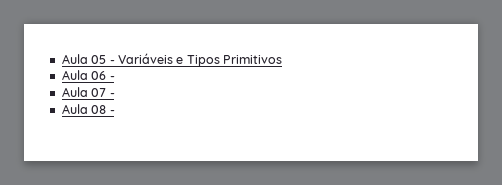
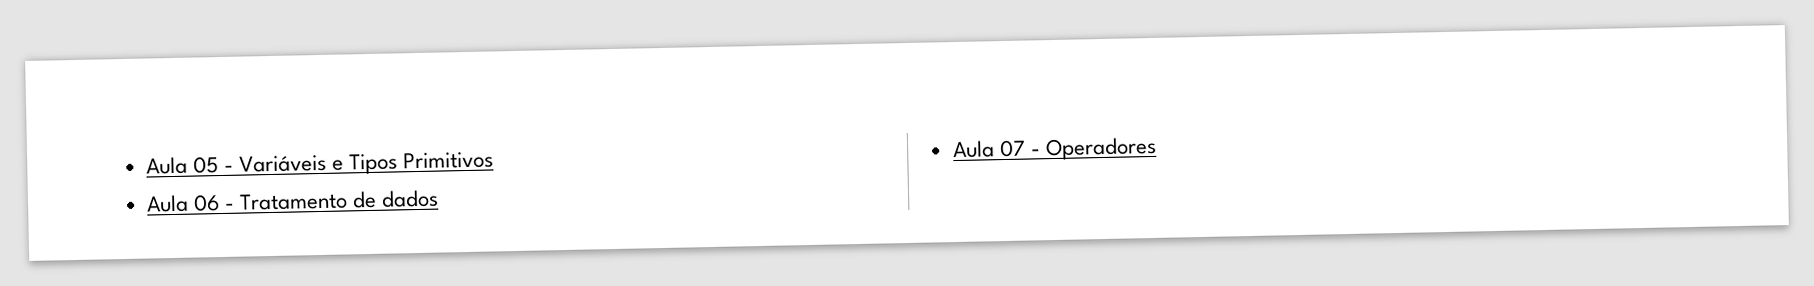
- Aula 06 -
+ Aula 06 - Tratamento de dados
- Aula 07 -
- Aula 08 -
+ Aula 07 - Operadores

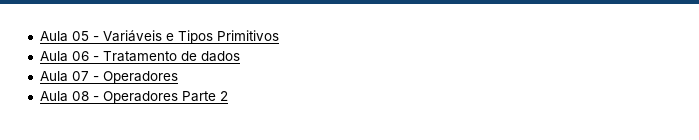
+ Aula 08 - Operadores Parte 2

